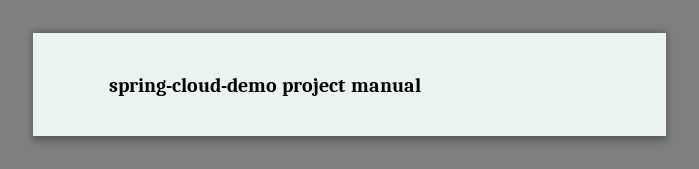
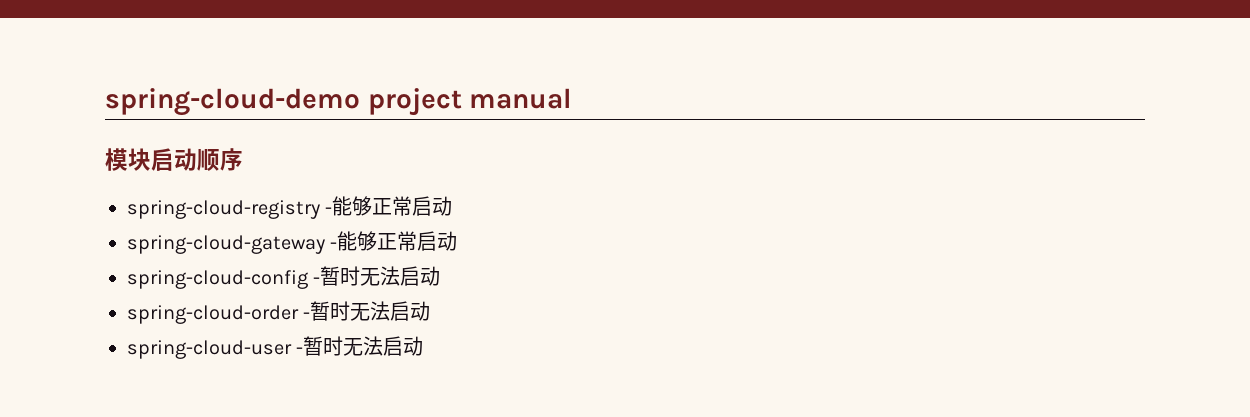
+ 模块启动顺序
+ spring-cloud-registry -能够正常启动
+ spring-cloud-gateway -能够正常启动
+ spring-cloud-config -暂时无法启动
+ spring-cloud-order -暂时无法启动
+ spring-cloud-user -暂时无法启动

